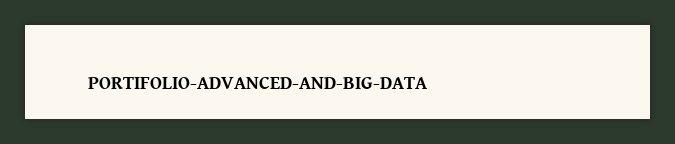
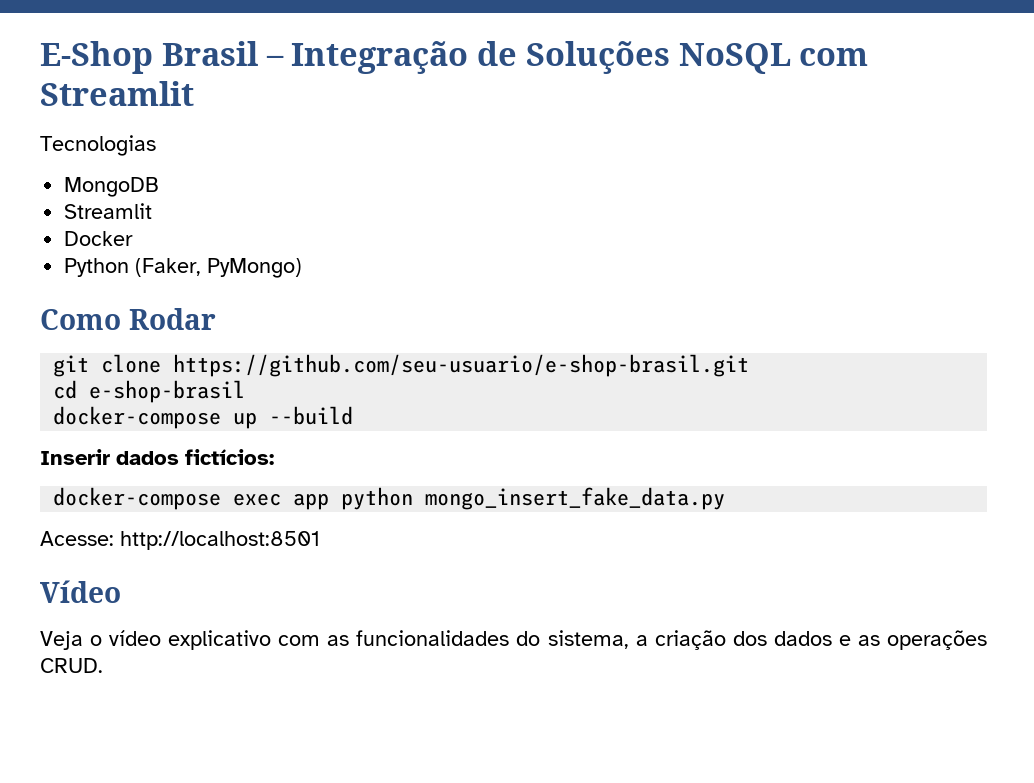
- PORTIFOLIO-ADVANCED-AND-BIG-DATA
+ E-Shop Brasil – Integração de Soluções NoSQL com Streamlit
+ Tecnologias
+ MongoDB
+ Streamlit
+ Docker
+ Python (Faker, PyMongo)
+ Como Rodar
+ git clone https://github.com/seu-usuario/e-shop-brasil.git
+ cd e-shop-brasil
+ docker-compose up --build
+ Inserir dados fictícios:
+ docker-compose exec app python mongo_insert_fake_data.py
+ Acesse: http://localhost:8501
+ Vídeo
+ Veja o vídeo explicativo com as funcionalidades do sistema, a criação dos dados e as operações CRUD.

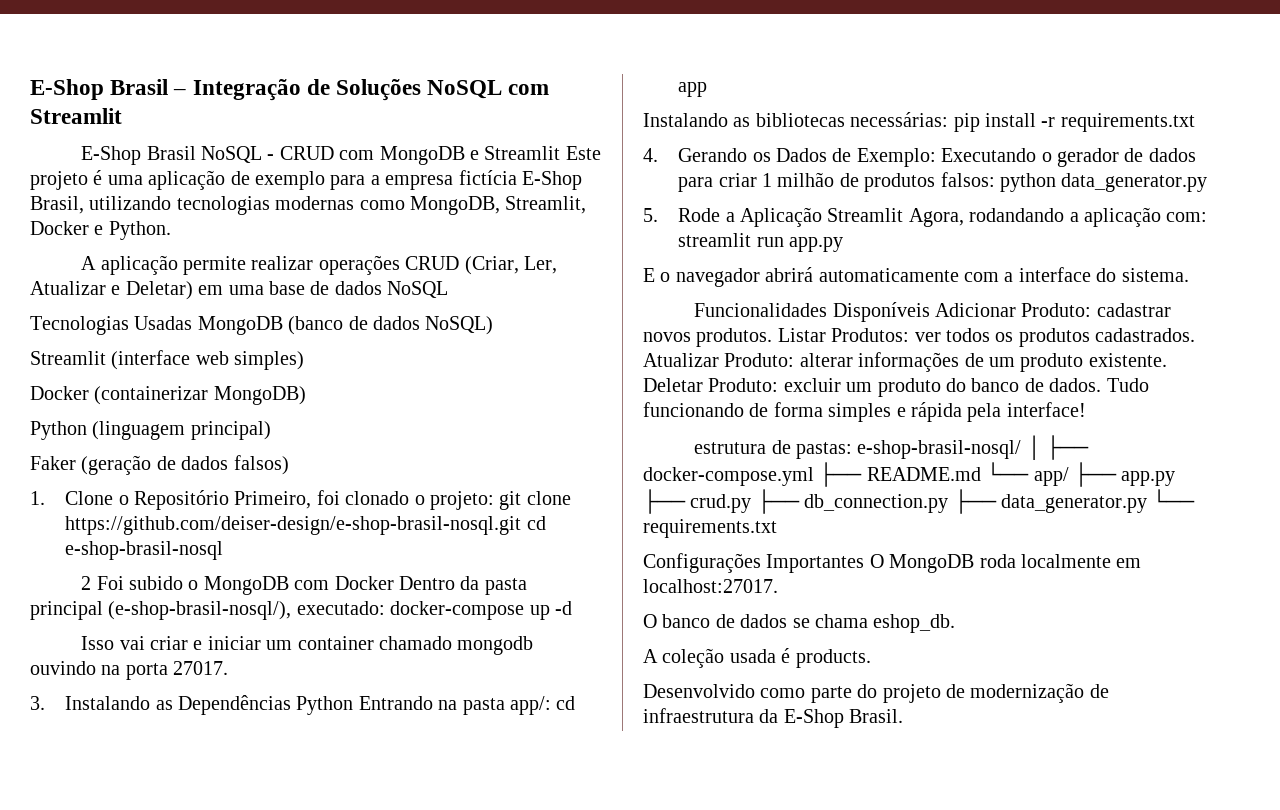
+ E-Shop Brasil NoSQL - CRUD com MongoDB e Streamlit Este projeto é uma aplicação de exemplo para a empresa fictícia E-Shop Brasil, utilizando tecnologias modernas como MongoDB, Streamlit, Docker e Python.
+ A aplicação permite realizar operações CRUD (Criar, Ler, Atualizar e Deletar) em uma base de dados NoSQL
- Tecnologias
- MongoDB
- Streamlit
- Docker
- Python (Faker, PyMongo)
- Como Rodar
- git clone https://github.com/seu-usuario/e-shop-brasil.git
- cd e-shop-brasil
- docker-compose up --build
- Inserir dados fictícios:
- docker-compose exec app python mongo_insert_fake_data.py
- Acesse: http://localhost:8501
- Vídeo
- Veja o vídeo explicativo com as funcionalidades do sistema, a criação dos dados e as operações CRUD.
+ Tecnologias Usadas MongoDB (banco de dados NoSQL)
+ Streamlit (interface web simples)
+ Docker (containerizar MongoDB)
+ Python (linguagem principal)
+ Faker (geração de dados falsos)
+ 1. Clone o Repositório Primeiro, foi clonado o projeto: git clone https://github.com/deiser-design/e-shop-brasil-nosql.git cd e-shop-brasil-nosql
+ 2 Foi subido o MongoDB com Docker Dentro da pasta principal (e-shop-brasil-nosql/), executado: docker-compose up -d
+ Isso vai criar e iniciar um container chamado mongodb ouvindo na porta 27017.
+ 3. Instalando as Dependências Python Entrando na pasta app/: cd app
+ Instalando as bibliotecas necessárias: pip install -r requirements.txt
+ 4. Gerando os Dados de Exemplo: Executando o gerador de dados para criar 1 milhão de produtos falsos: python data_generator.py
+ 5. Rode a Aplicação Streamlit Agora, rodandando a aplicação com: streamlit run app.py
+ E o navegador abrirá automaticamente com a interface do sistema.
+ Funcionalidades Disponíveis Adicionar Produto: cadastrar novos produtos. Listar Produtos: ver todos os produtos cadastrados. Atualizar Produto: alterar informações de um produto existente. Deletar Produto: excluir um produto do banco de dados. Tudo funcionando de forma simples e rápida pela interface!
+ estrutura de pastas: e-shop-brasil-nosql/ │ ├── docker-compose.yml ├── README.md └── app/ ├── app.py ├── crud.py ├── db_connection.py ├── data_generator.py └── requirements.txt
+ Configurações Importantes O MongoDB roda localmente em localhost:27017.
+ O banco de dados se chama eshop_db.
+ A coleção usada é products.
+ Desenvolvido como parte do projeto de modernização de infraestrutura da E-Shop Brasil.

